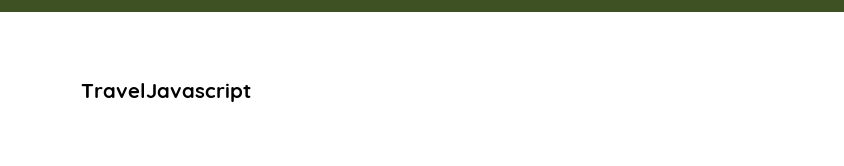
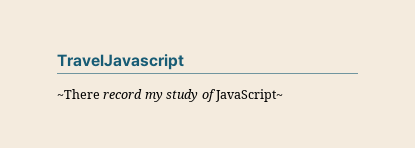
+ ~There record my study of JavaScript~

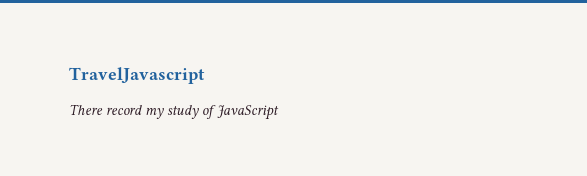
- ~There record my study of JavaScript~
+ There record my study of JavaScript

